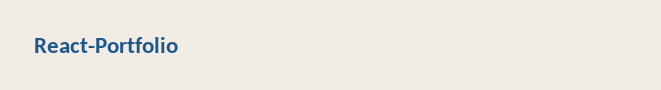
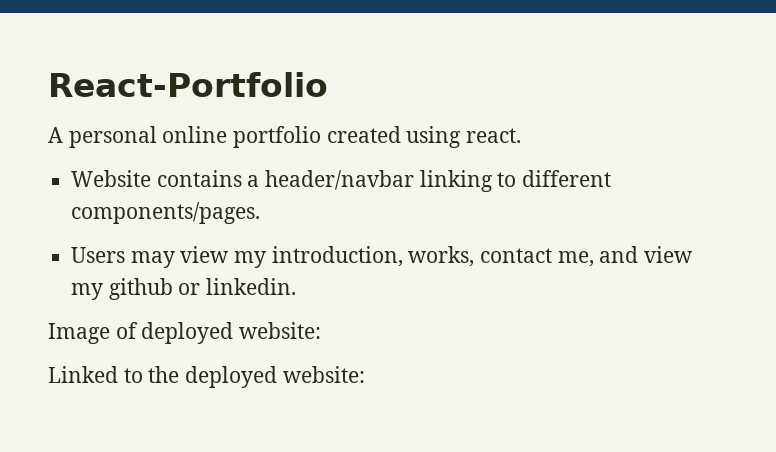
+ A personal online portfolio created using react.
+ Website contains a header/navbar linking to different components/pages.
+ Users may view my introduction, works, contact me, and view my github or linkedin.
+ Image of deployed website:
+ Linked to the deployed website:

